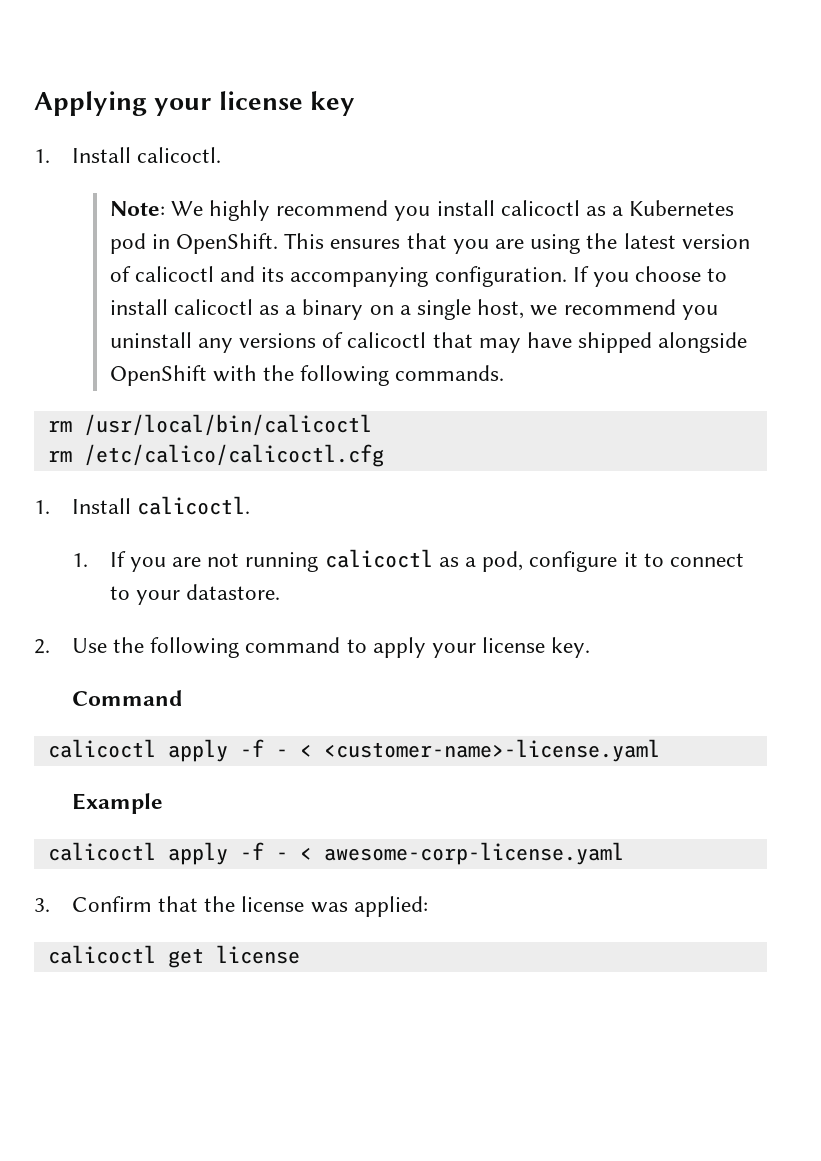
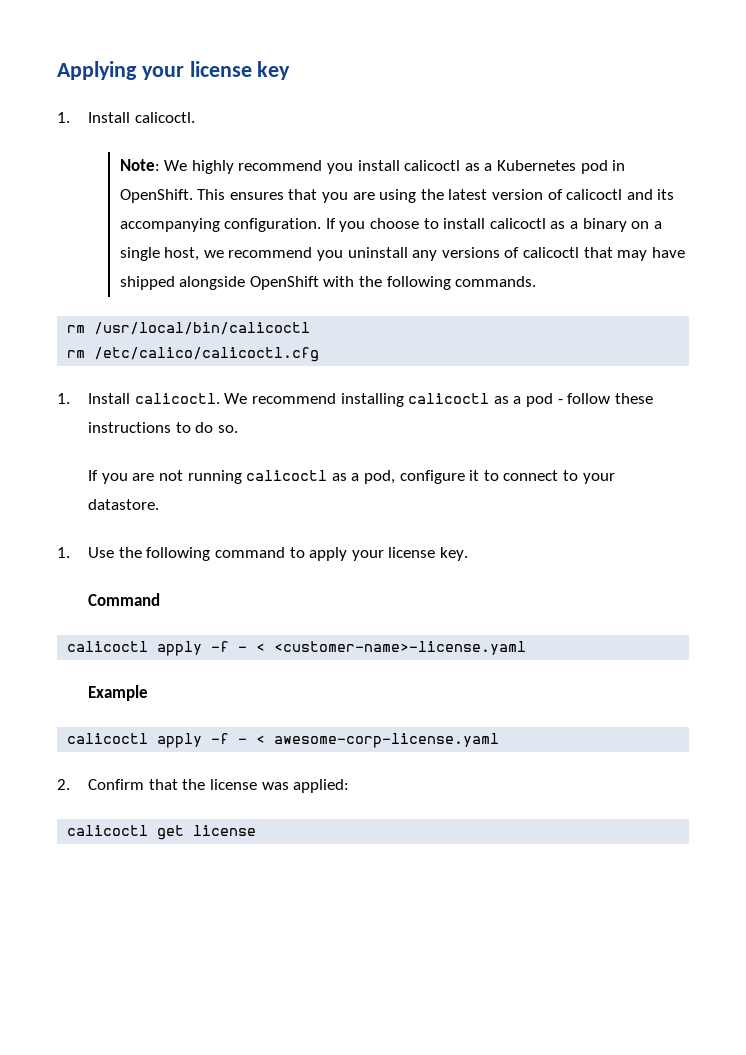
  rm /etc/calico/calicoctl.cfg
- 1. Install calicoctl.
- 1. If you are not running calicoctl as a pod, configure it to connect to your datastore.
+ 1. Install calicoctl. We recommend installing calicoctl as a pod - follow these instructions to do so.
+ If you are not running calicoctl as a pod, configure it to connect to your datastore.
- 2. Use the following command to apply your license key.
+ 1. Use the following command to apply your license key.
- 3. Confirm that the license was applied:
+ 2. Confirm that the license was applied:

